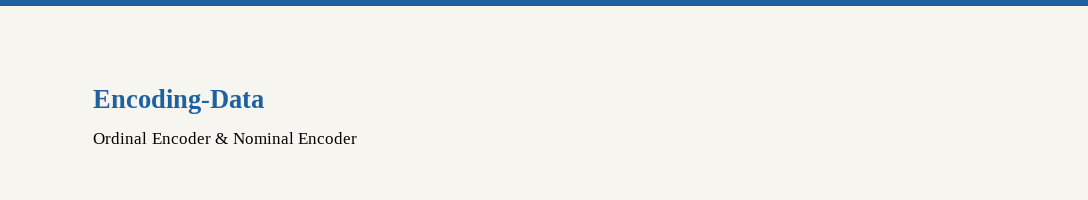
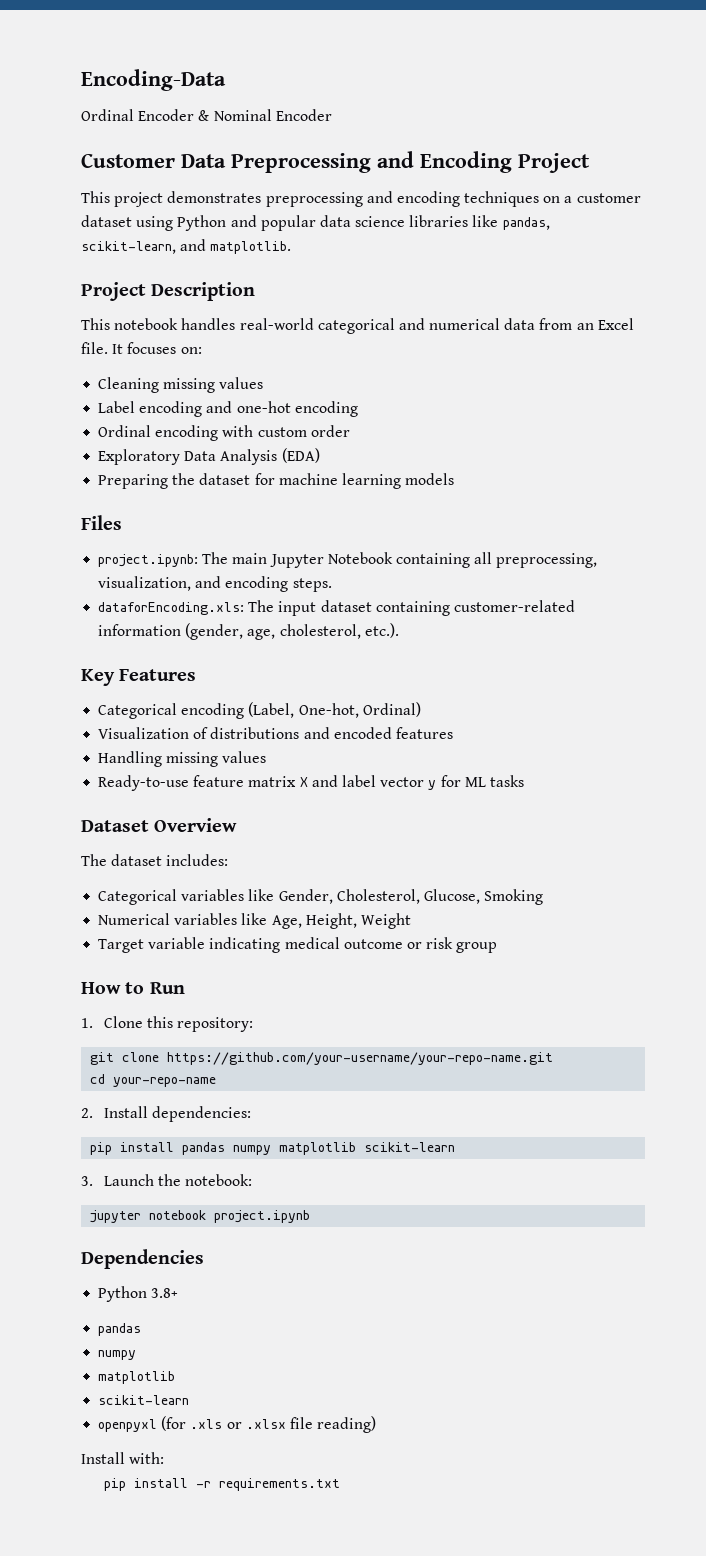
+ Customer Data Preprocessing and Encoding Project
+ This project demonstrates preprocessing and encoding techniques on a customer dataset using Python and popular data science libraries like pandas, scikit-learn, and matplotlib.
+ Project Description
+ This notebook handles real-world categorical and numerical data from an Excel file. It focuses on:
+ Cleaning missing values
+ Label encoding and one-hot encoding
+ Ordinal encoding with custom order
+ Exploratory Data Analysis (EDA)
+ Preparing the dataset for machine learning models
+ Files
+ project.ipynb: The main Jupyter Notebook containing all preprocessing, visualization, and encoding steps.
+ dataforEncoding.xls: The input dataset containing customer-related information (gender, age, cholesterol, etc.).
+ Key Features
+ Categorical encoding (Label, One-hot, Ordinal)
+ Visualization of distributions and encoded features
+ Handling missing values
+ Ready-to-use feature matrix X and label vector y for ML tasks
+ Dataset Overview
+ The dataset includes:
+ Categorical variables like Gender, Cholesterol, Glucose, Smoking
+ Numerical variables like Age, Height, Weight
+ Target variable indicating medical outcome or risk group
+ How to Run
+ 1. Clone this repository:
+ git clone https://github.com/your-username/your-repo-name.git
+ cd your-repo-name
+ 2. Install dependencies:
+ pip install pandas numpy matplotlib scikit-learn
+ 3. Launch the notebook:
+ jupyter notebook project.ipynb
+ Dependencies
+ Python 3.8+
+ pandas
+ numpy
+ matplotlib
+ scikit-learn
+ openpyxl (for .xls or .xlsx file reading)
+ Install with:
+ pip install -r requirements.txt

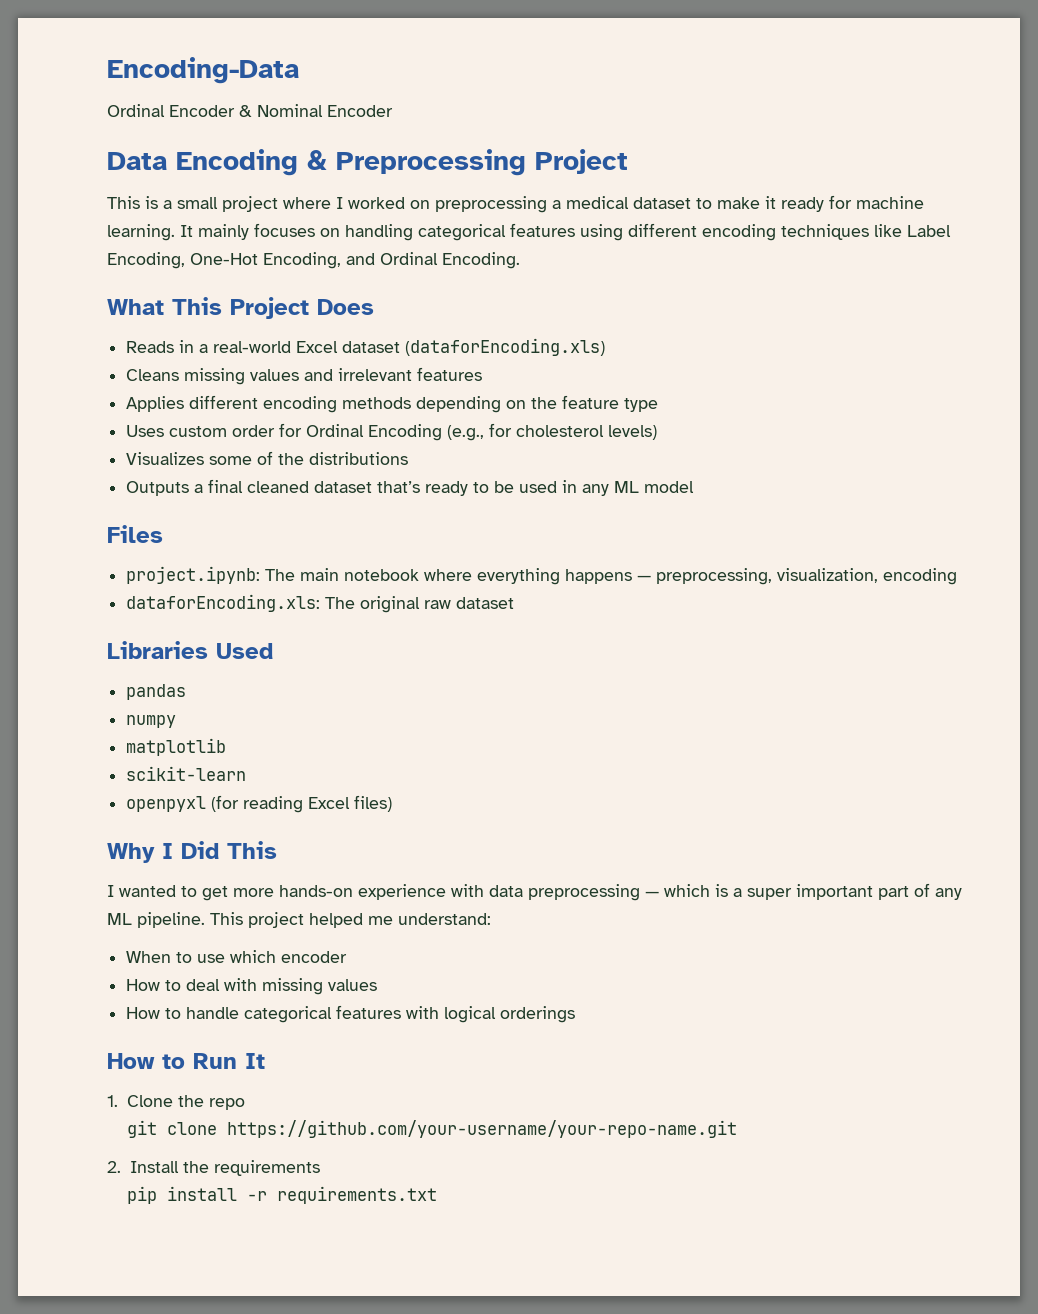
- Customer Data Preprocessing and Encoding Project
- This project demonstrates preprocessing and encoding techniques on a customer dataset using Python and popular data science libraries like pandas, scikit-learn, and matplotlib.
- Project Description
- This notebook handles real-world categorical and numerical data from an Excel file. It focuses on:
- Cleaning missing values
- Label encoding and one-hot encoding
- Ordinal encoding with custom order
- Exploratory Data Analysis (EDA)
- Preparing the dataset for machine learning models
+ Data Encoding & Preprocessing Project
+ This is a small project where I worked on preprocessing a medical dataset to make it ready for machine learning. It mainly focuses on handling categorical features using different encoding techniques like Label Encoding, One-Hot Encoding, and Ordinal Encoding.
+ What This Project Does
+ Reads in a real-world Excel dataset (dataforEncoding.xls)
+ Cleans missing values and irrelevant features
+ Applies different encoding methods depending on the feature type
+ Uses custom order for Ordinal Encoding (e.g., for cholesterol levels)
+ Visualizes some of the distributions
+ Outputs a final cleaned dataset that’s ready to be used in any ML model
- project.ipynb: The main Jupyter Notebook containing all preprocessing, visualization, and encoding steps.
+ project.ipynb: The main notebook where everything happens — preprocessing, visualization, encoding
- dataforEncoding.xls: The input dataset containing customer-related information (gender, age, cholesterol, etc.).
- Key Features
- Categorical encoding (Label, One-hot, Ordinal)
- Visualization of distributions and encoded features
- Handling missing values
- Ready-to-use feature matrix X and label vector y for ML tasks
- Dataset Overview
- The dataset includes:
- Categorical variables like Gender, Cholesterol, Glucose, Smoking
- Numerical variables like Age, Height, Weight
- Target variable indicating medical outcome or risk group
- How to Run
- 1. Clone this repository:
- git clone https://github.com/your-username/your-repo-name.git
- cd your-repo-name
- 2. Install dependencies:
- pip install pandas numpy matplotlib scikit-learn
- 3. Launch the notebook:
- jupyter notebook project.ipynb
- Dependencies
- Python 3.8+
+ dataforEncoding.xls: The original raw dataset
+ Libraries Used
- openpyxl (for .xls or .xlsx file reading)
- Install with:
+ openpyxl (for reading Excel files)
+ Why I Did This
+ I wanted to get more hands-on experience with data preprocessing — which is a super important part of any ML pipeline. This project helped me understand:
+ When to use which encoder
+ How to deal with missing values
+ How to handle categorical features with logical orderings
+ How to Run It
+ 1. Clone the repo
+ git clone https://github.com/your-username/your-repo-name.git
+ 2. Install the requirements

